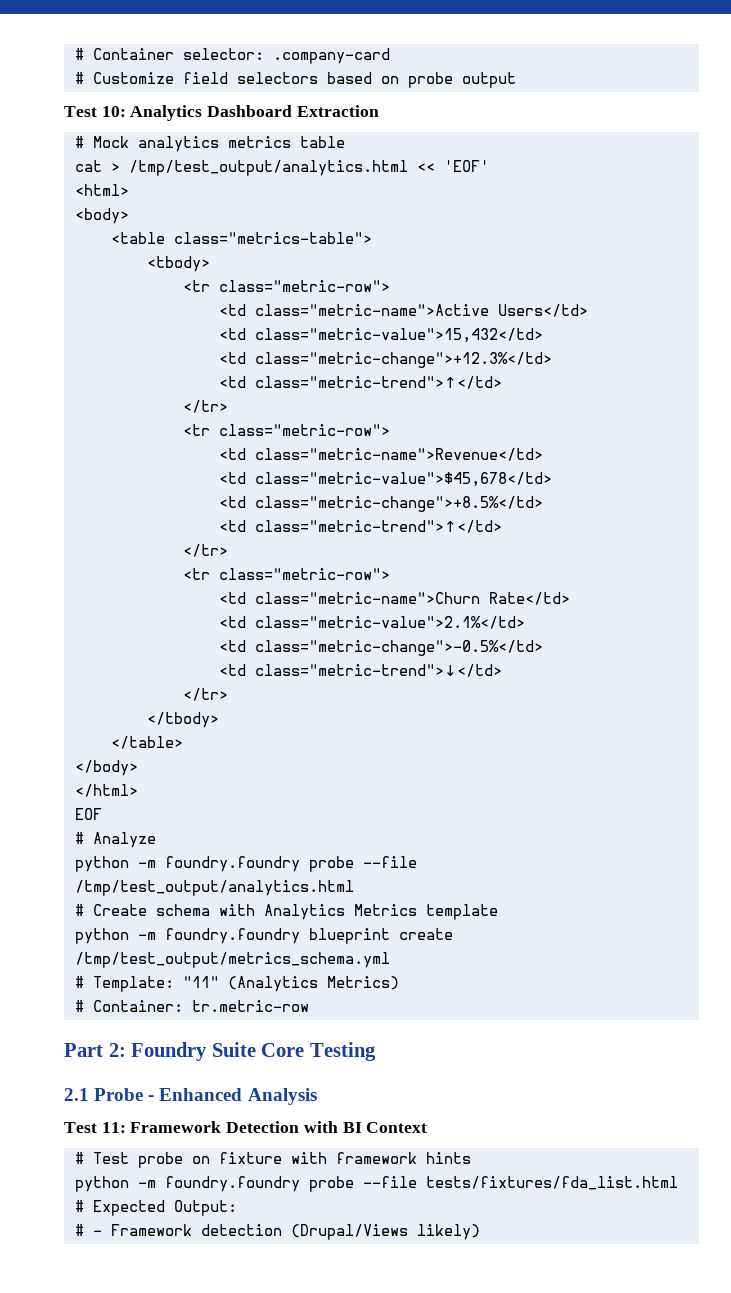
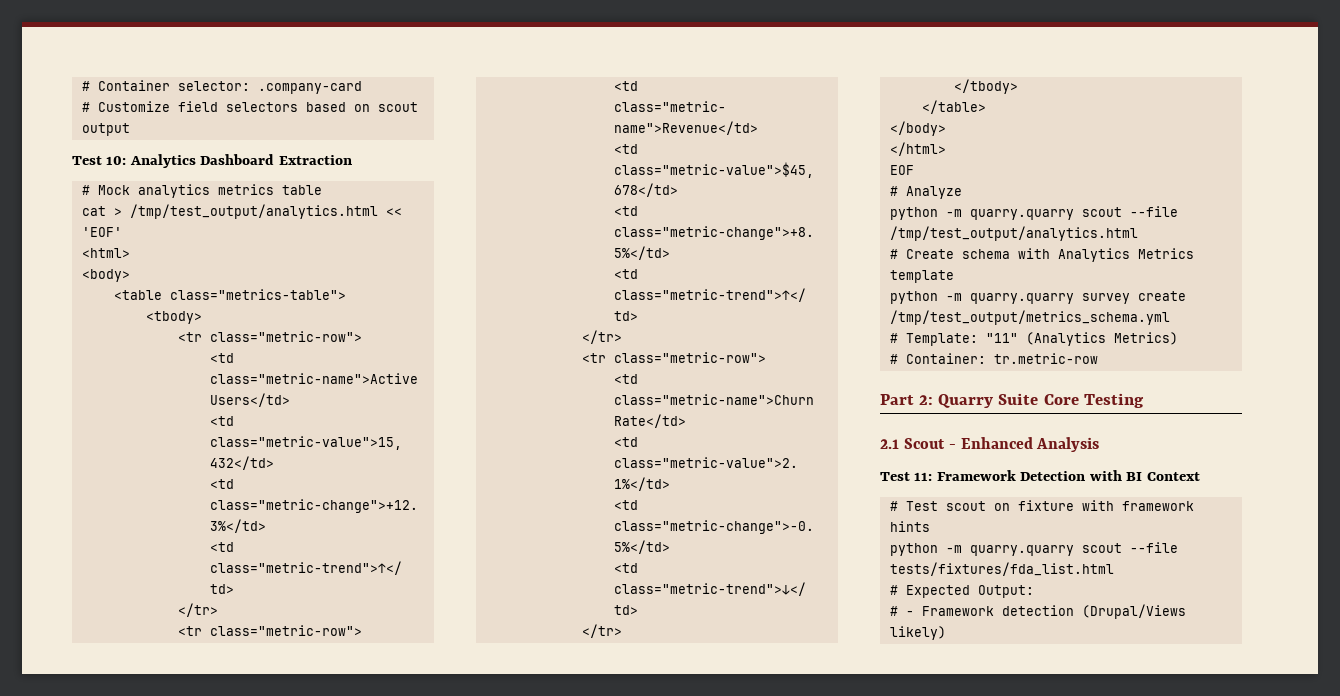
- # Customize field selectors based on probe output
+ # Customize field selectors based on scout output
- python -m foundry.foundry probe --file /tmp/test_output/analytics.html
+ python -m quarry.quarry scout --file /tmp/test_output/analytics.html
- python -m foundry.foundry blueprint create /tmp/test_output/metrics_schema.yml
+ python -m quarry.quarry survey create /tmp/test_output/metrics_schema.yml
- Part 2: Foundry Suite Core Testing
+ Part 2: Quarry Suite Core Testing
- 2.1 Probe - Enhanced Analysis
+ 2.1 Scout - Enhanced Analysis
- # Test probe on fixture with framework hints
+ # Test scout on fixture with framework hints
- python -m foundry.foundry probe --file tests/fixtures/fda_list.html
+ python -m quarry.quarry scout --file tests/fixtures/fda_list.html

